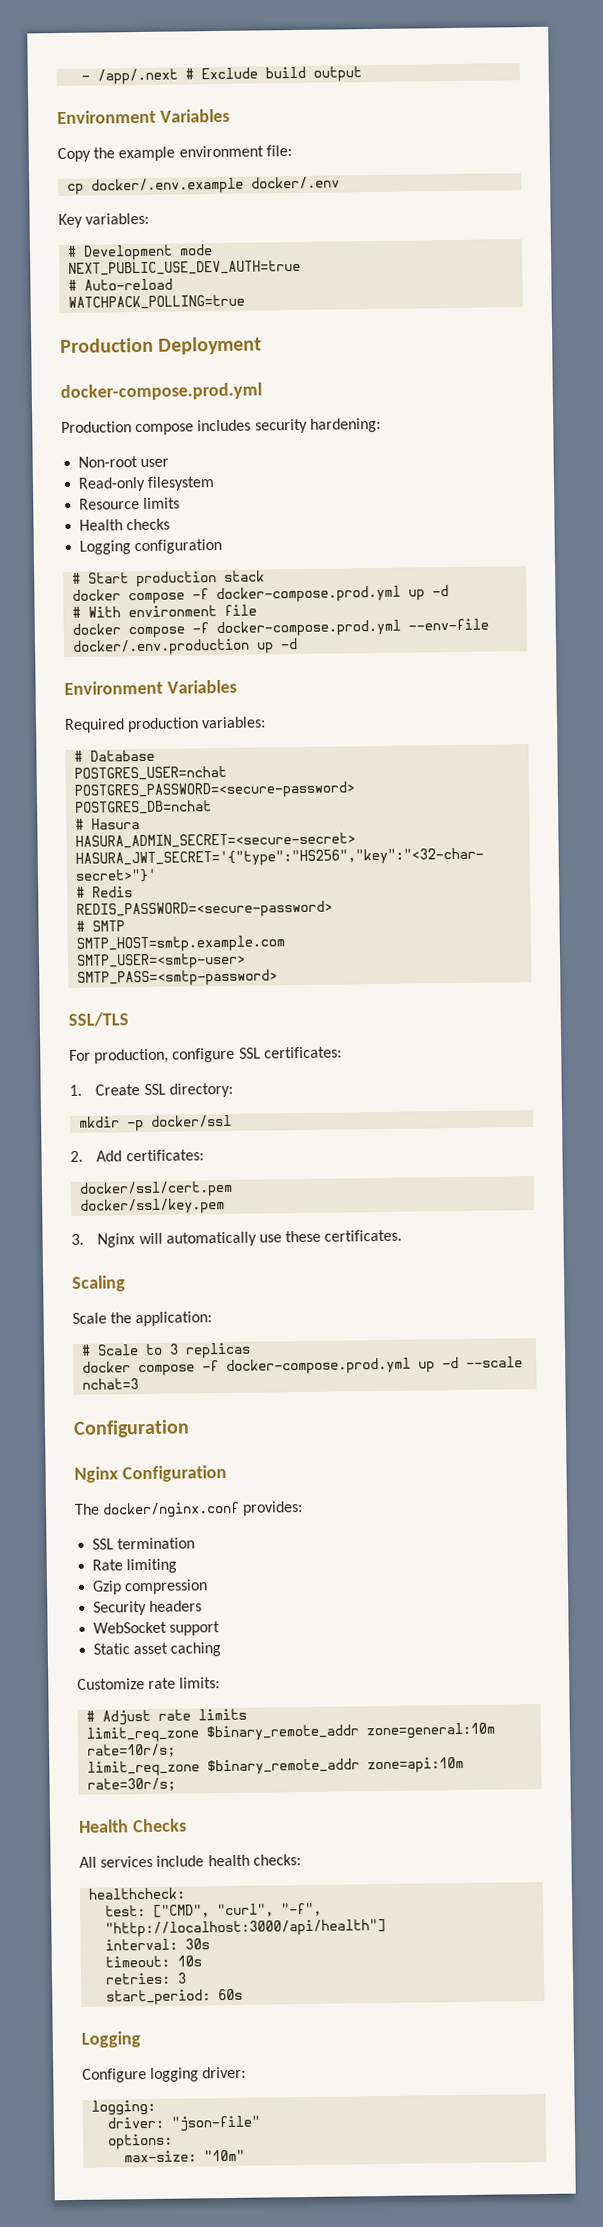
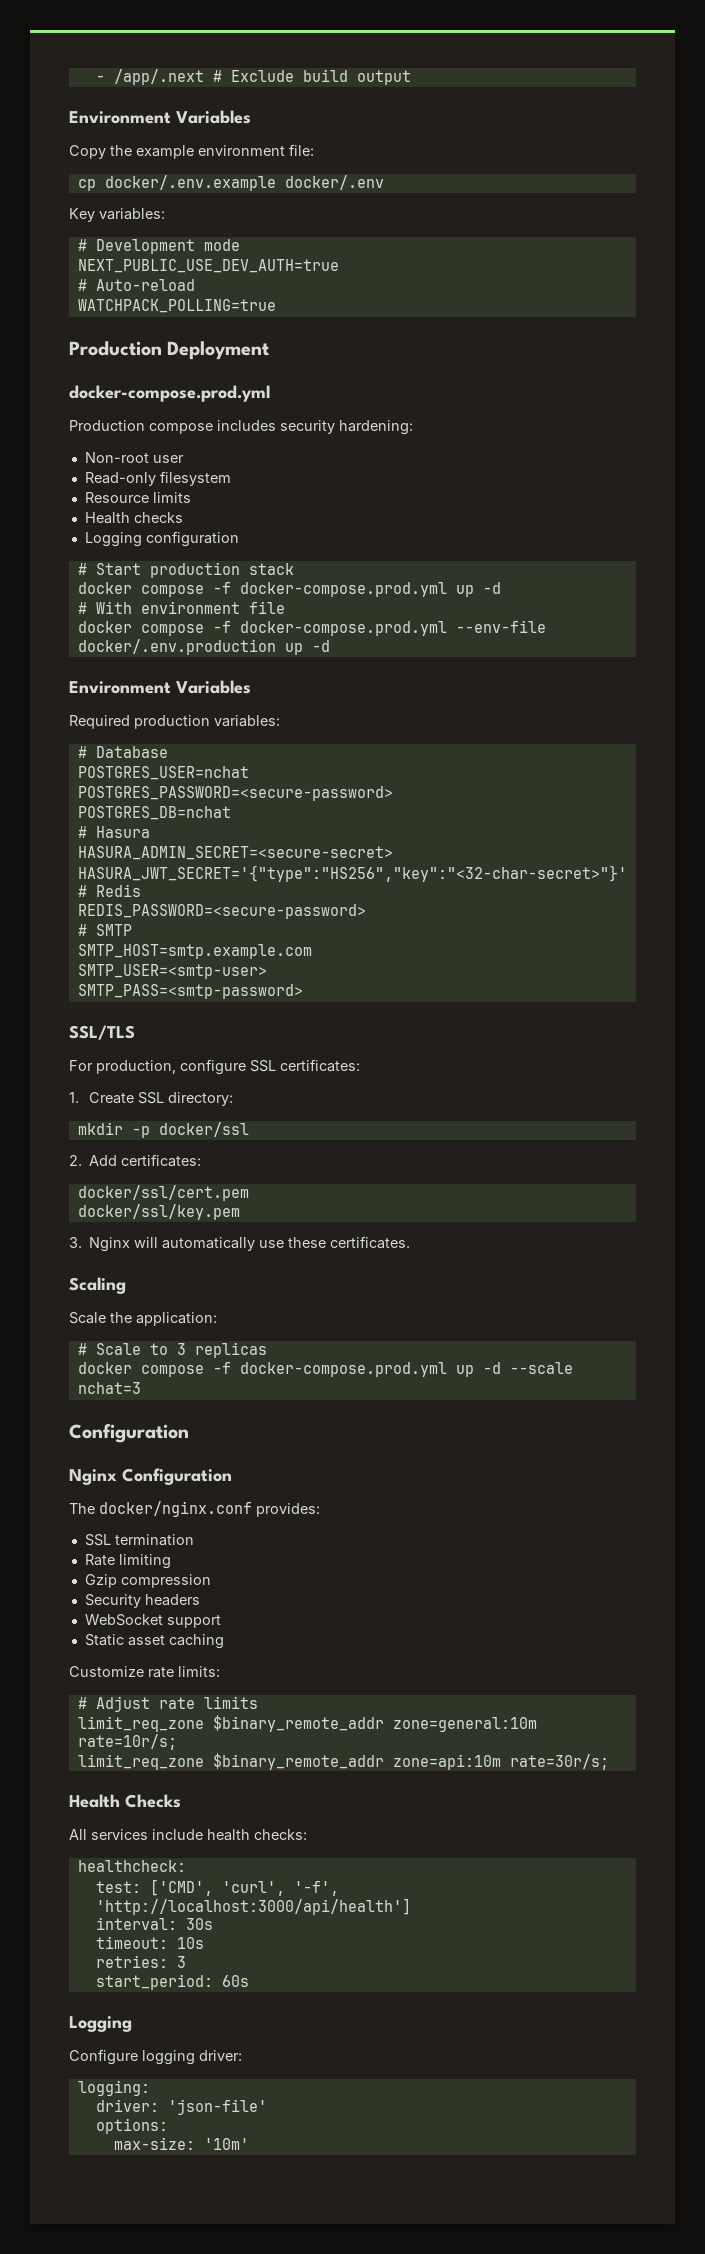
- test: ["CMD", "curl", "-f", "http://localhost:3000/api/health"]
+ test: ['CMD', 'curl', '-f', 'http://localhost:3000/api/health']
- driver: "json-file"
+ driver: 'json-file'
- max-size: "10m"
+ max-size: '10m'

